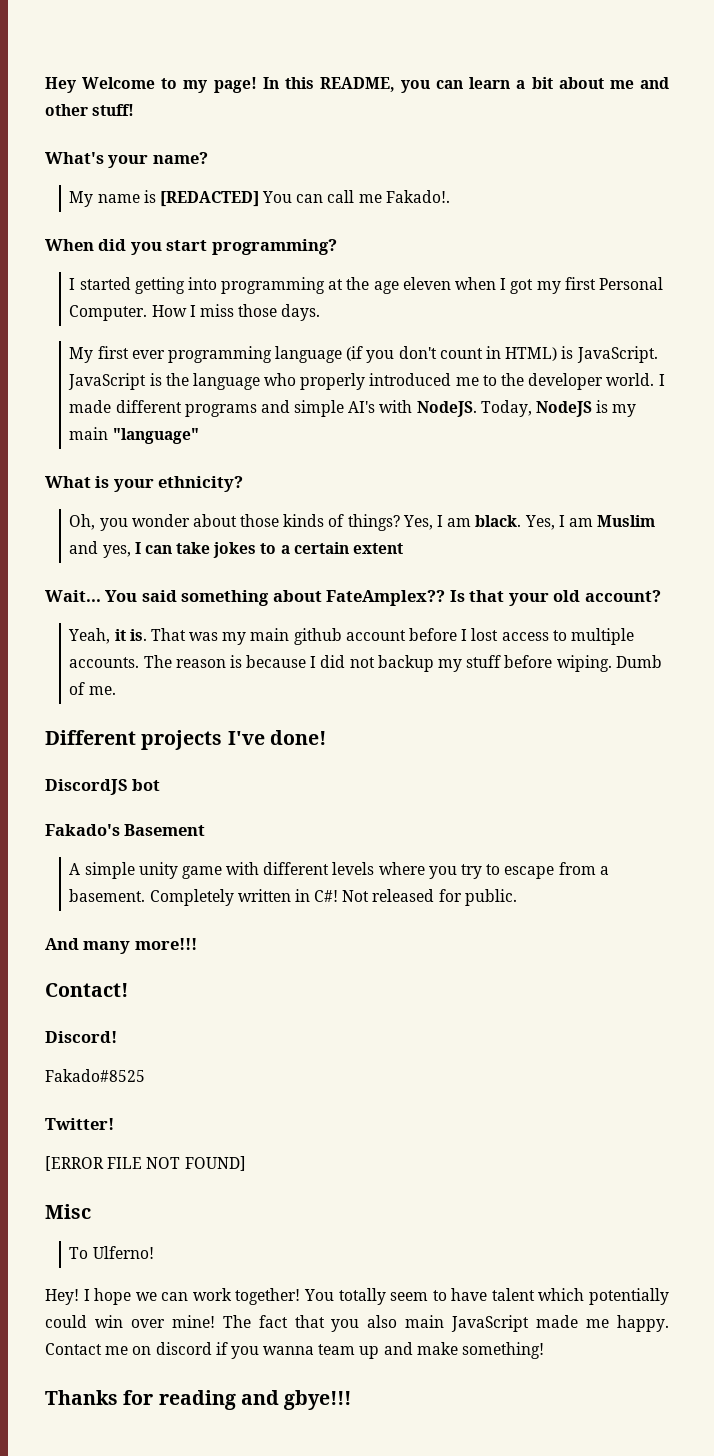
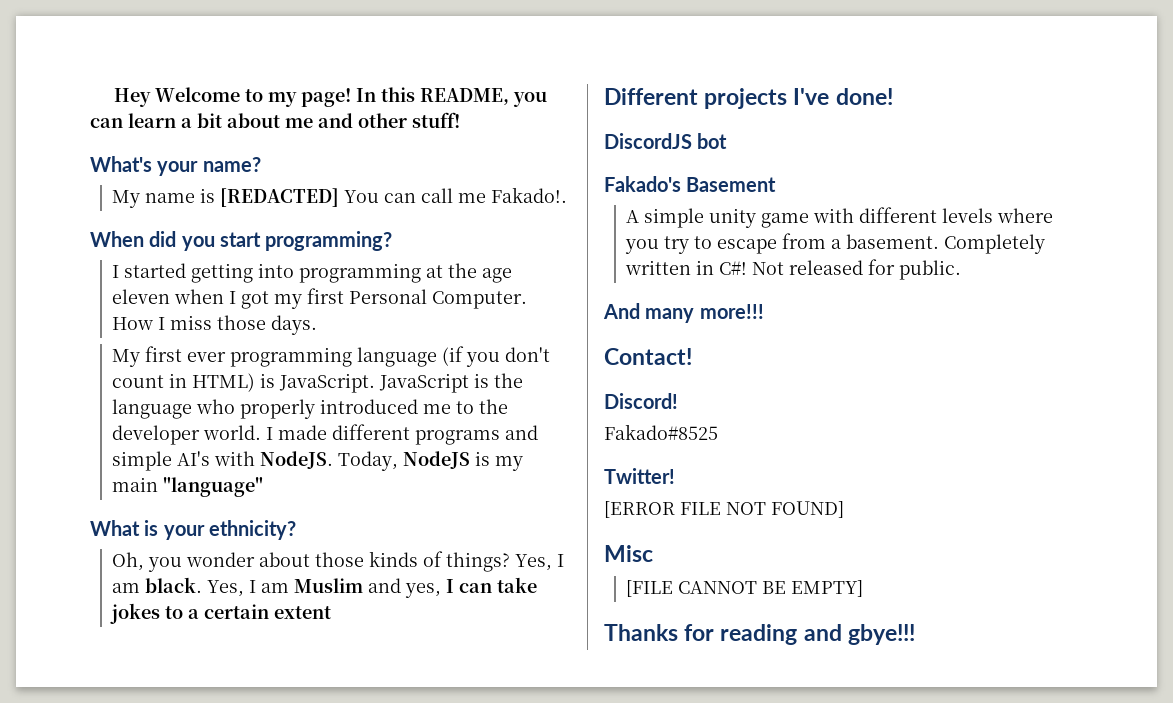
- Wait... You said something about FateAmplex?? Is that your old account?
- Yeah, it is. That was my main github account before I lost access to multiple accounts. The reason is because I did not backup my stuff before wiping. Dumb of me.
- To Ulferno!
- Hey! I hope we can work together! You totally seem to have talent which potentially could win over mine! The fact that you also main JavaScript made me happy. Contact me on discord if you wanna team up and make something!
+ [FILE CANNOT BE EMPTY]

